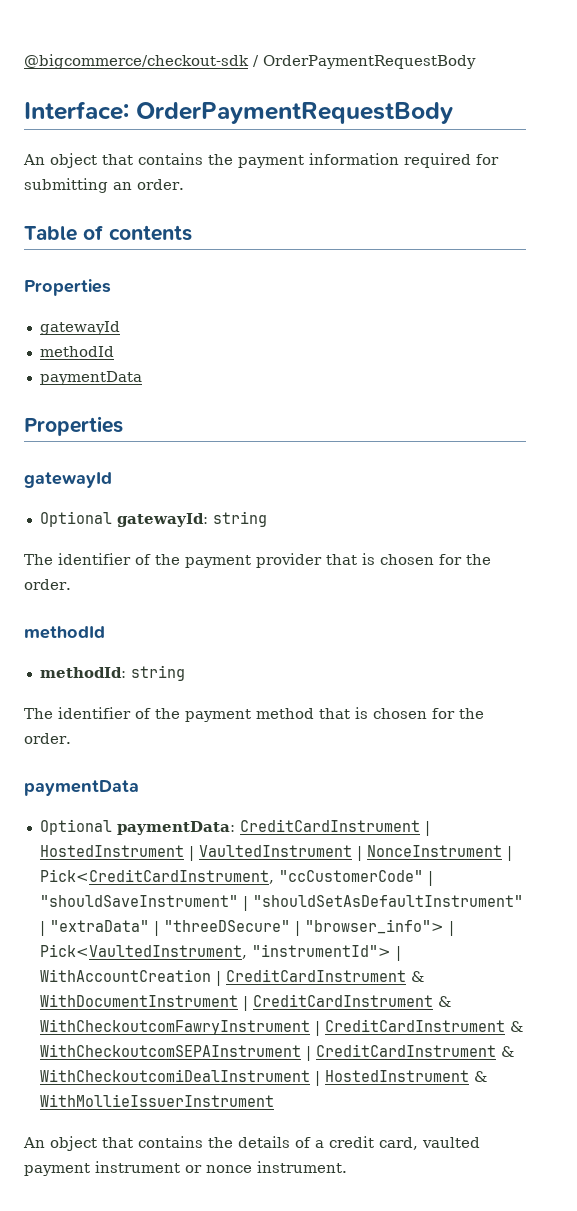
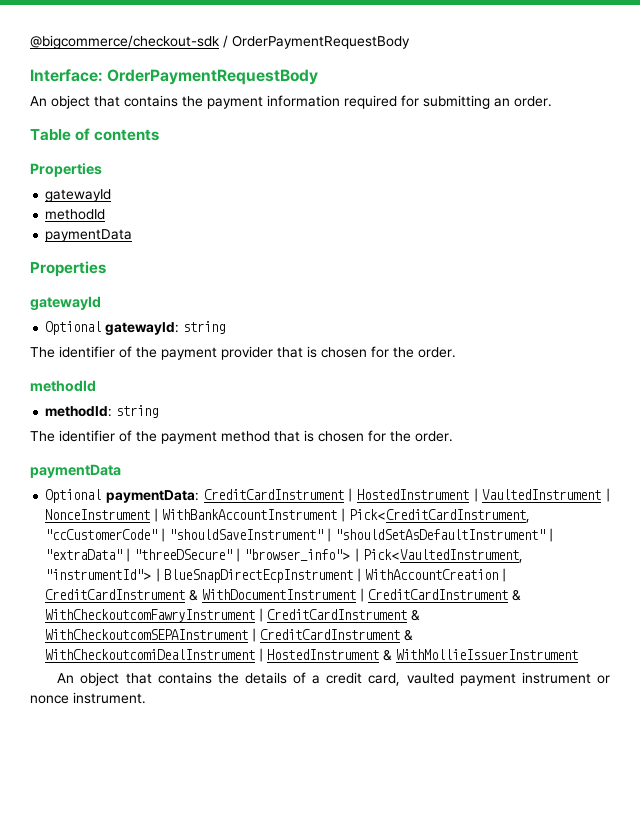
- Optional paymentData: CreditCardInstrument | HostedInstrument | VaultedInstrument | NonceInstrument | Pick<CreditCardInstrument, "ccCustomerCode" | "shouldSaveInstrument" | "shouldSetAsDefaultInstrument" | "extraData" | "threeDSecure" | "browser_info"> | Pick<VaultedInstrument, "instrumentId"> | WithAccountCreation | CreditCardInstrument & WithDocumentInstrument | CreditCardInstrument & WithCheckoutcomFawryInstrument | CreditCardInstrument & WithCheckoutcomSEPAInstrument | CreditCardInstrument & WithCheckoutcomiDealInstrument | HostedInstrument & WithMollieIssuerInstrument
+ Optional paymentData: CreditCardInstrument | HostedInstrument | VaultedInstrument | NonceInstrument | WithBankAccountInstrument | Pick<CreditCardInstrument, "ccCustomerCode" | "shouldSaveInstrument" | "shouldSetAsDefaultInstrument" | "extraData" | "threeDSecure" | "browser_info"> | Pick<VaultedInstrument, "instrumentId"> | BlueSnapDirectEcpInstrument | WithAccountCreation | CreditCardInstrument & WithDocumentInstrument | CreditCardInstrument & WithCheckoutcomFawryInstrument | CreditCardInstrument & WithCheckoutcomSEPAInstrument | CreditCardInstrument & WithCheckoutcomiDealInstrument | HostedInstrument & WithMollieIssuerInstrument

